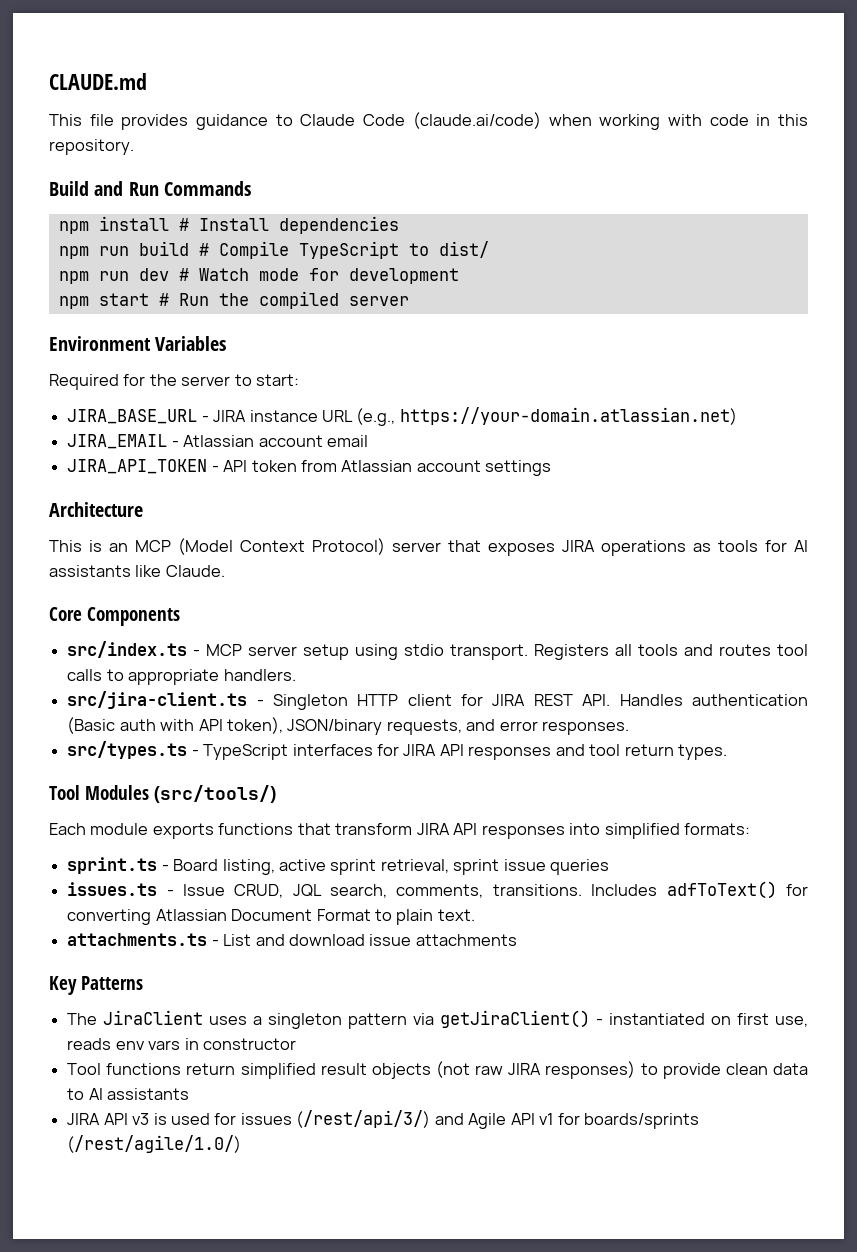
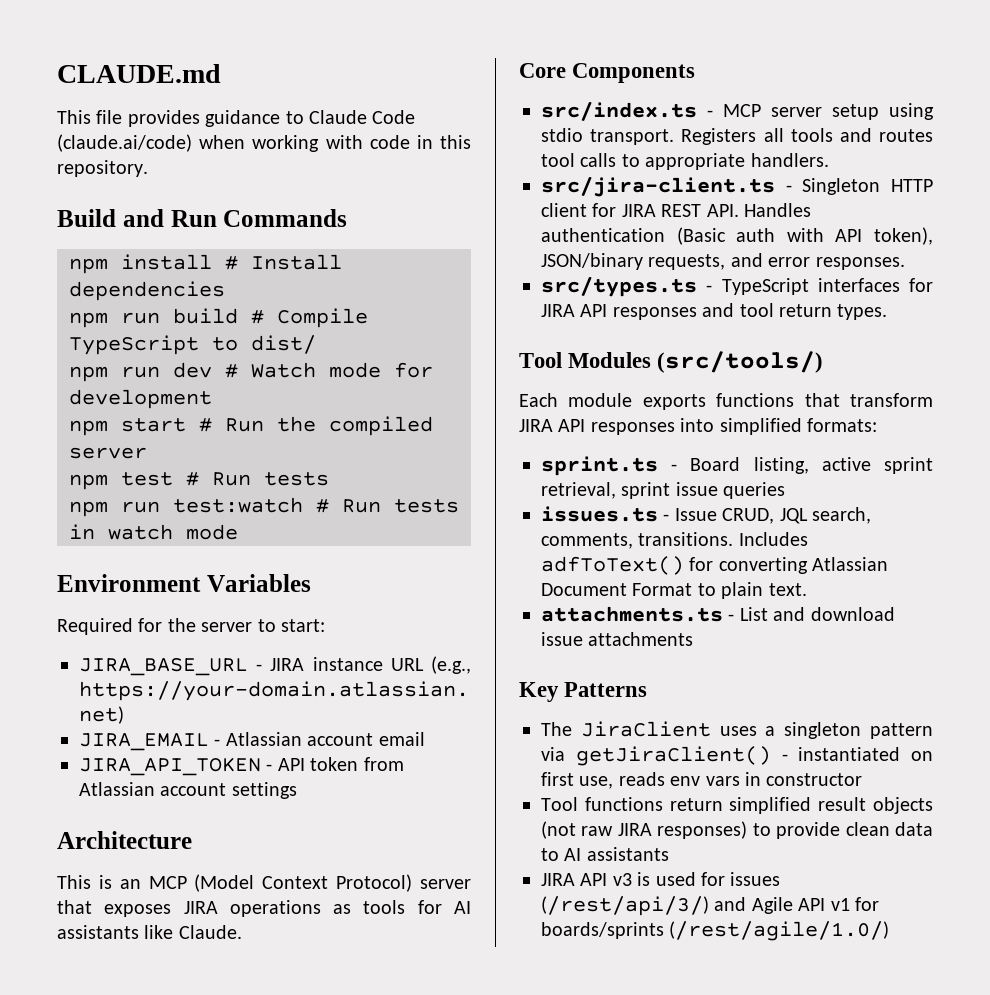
+ npm test # Run tests
+ npm run test:watch # Run tests in watch mode

